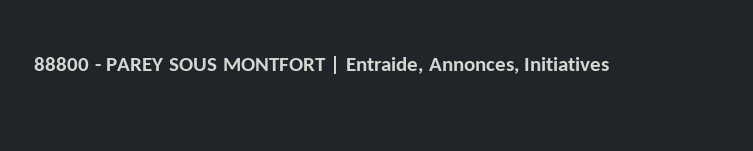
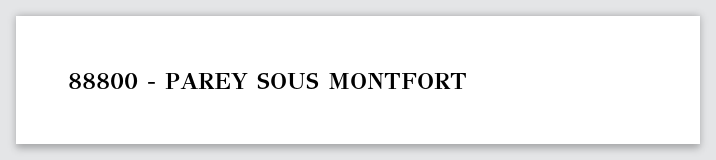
- 88800 - PAREY SOUS MONTFORT | Entraide, Annonces, Initiatives
+ 88800 - PAREY SOUS MONTFORT

